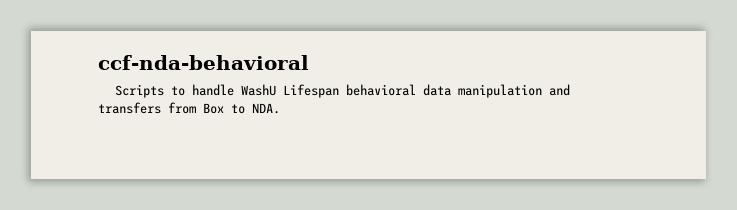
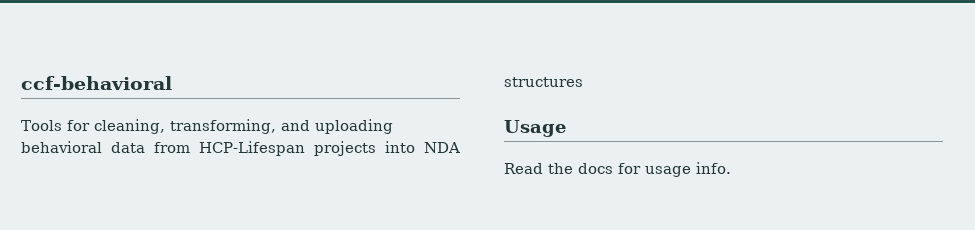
- ccf-nda-behavioral
- Scripts to handle WashU Lifespan behavioral data manipulation and transfers from Box to NDA.
+ ccf-behavioral
+ Tools for cleaning, transforming, and uploading behavioral data from HCP-Lifespan projects into NDA structures
+ Usage
+ Read the docs for usage info.

